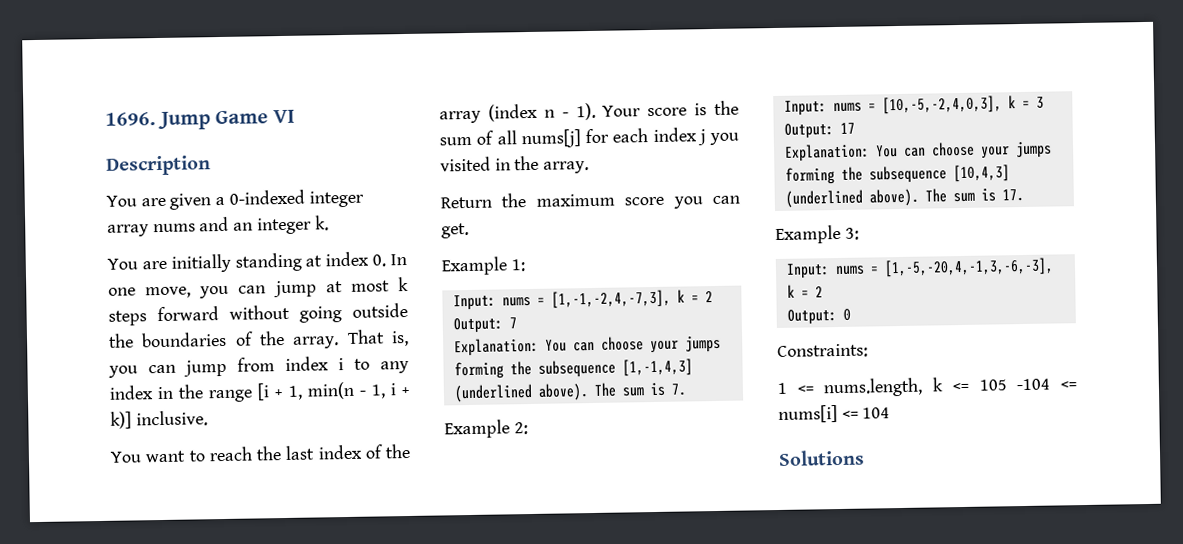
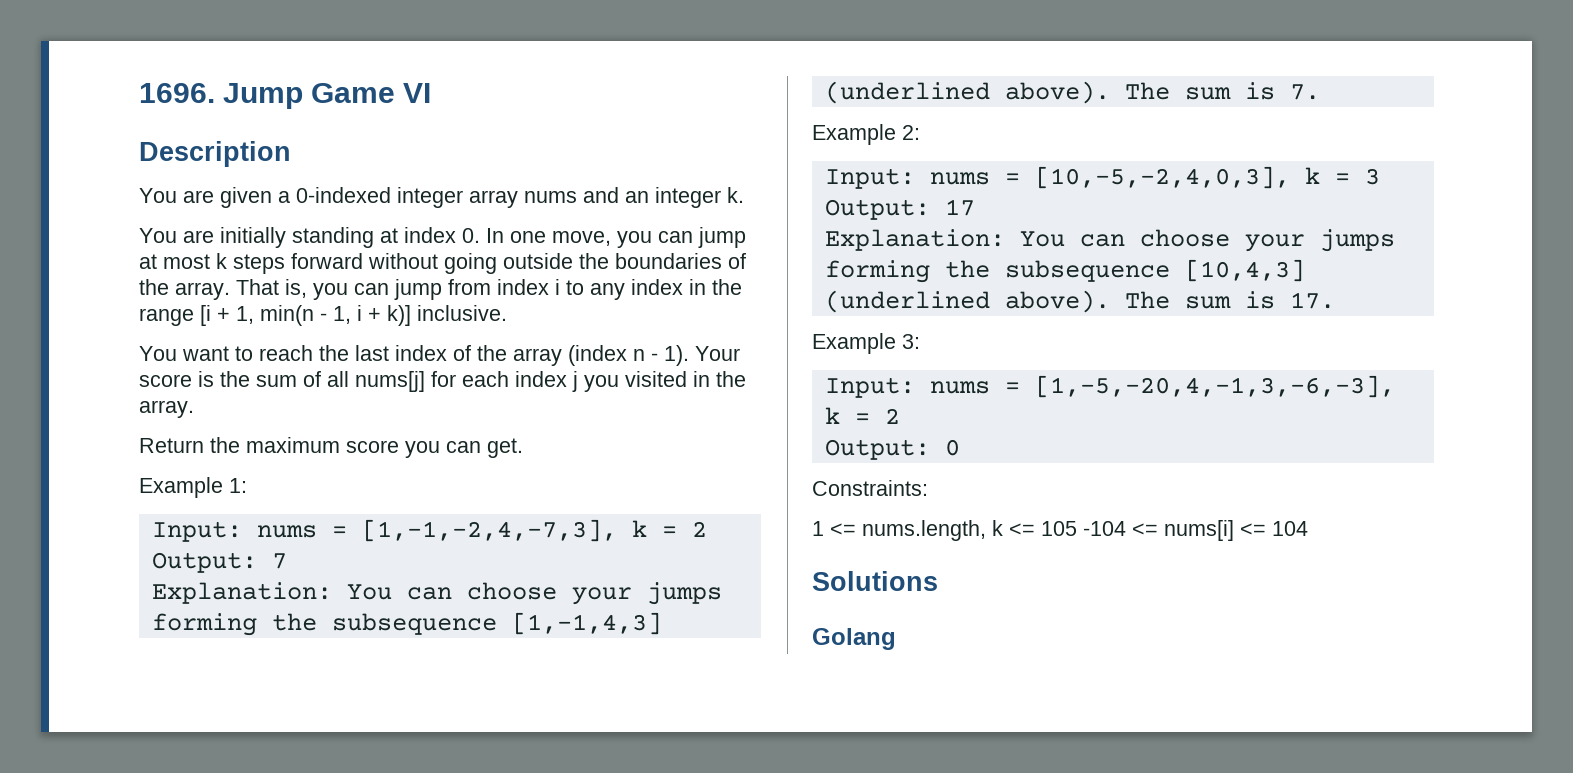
+ Golang

